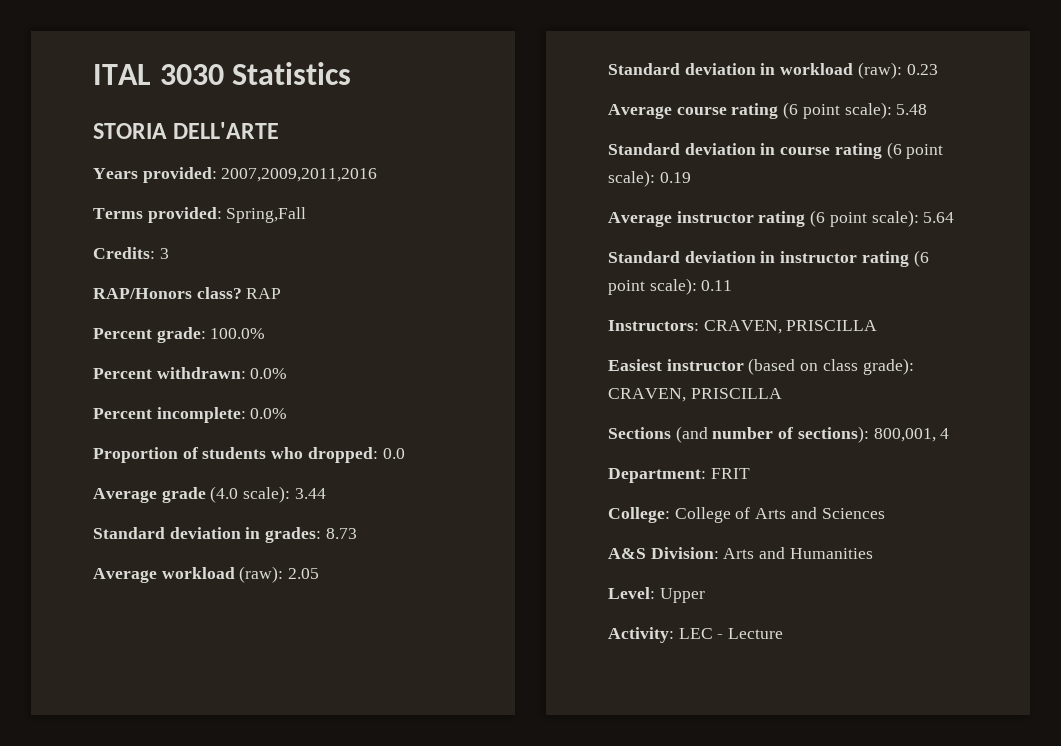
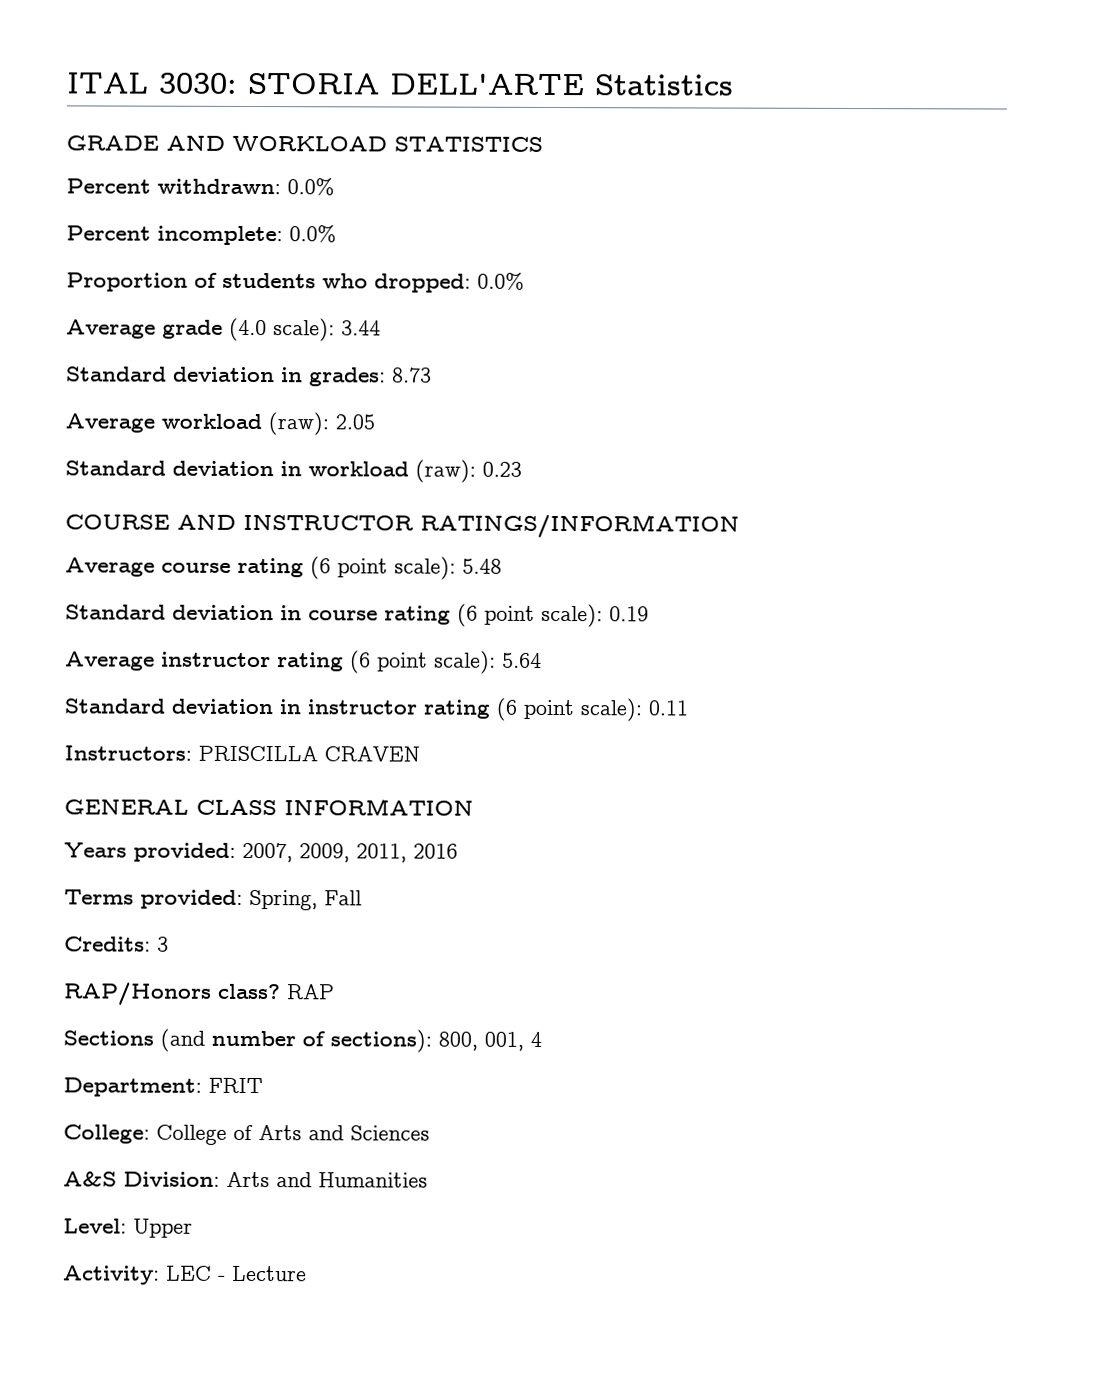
- ITAL 3030 Statistics
- STORIA DELL'ARTE
- Years provided: 2007,2009,2011,2016
- Terms provided: Spring,Fall
- Credits: 3
- RAP/Honors class? RAP
- Percent grade: 100.0%
+ ITAL 3030: STORIA DELL'ARTE Statistics
+ GRADE AND WORKLOAD STATISTICS
- Proportion of students who dropped: 0.0
+ Proportion of students who dropped: 0.0%
+ COURSE AND INSTRUCTOR RATINGS/INFORMATION
- Instructors: CRAVEN, PRISCILLA
- Easiest instructor (based on class grade): CRAVEN, PRISCILLA
+ Instructors: PRISCILLA CRAVEN
+ GENERAL CLASS INFORMATION
+ Years provided: 2007, 2009, 2011, 2016
+ Terms provided: Spring, Fall
+ Credits: 3
+ RAP/Honors class? RAP
- Sections (and number of sections): 800,001, 4
+ Sections (and number of sections): 800, 001, 4

